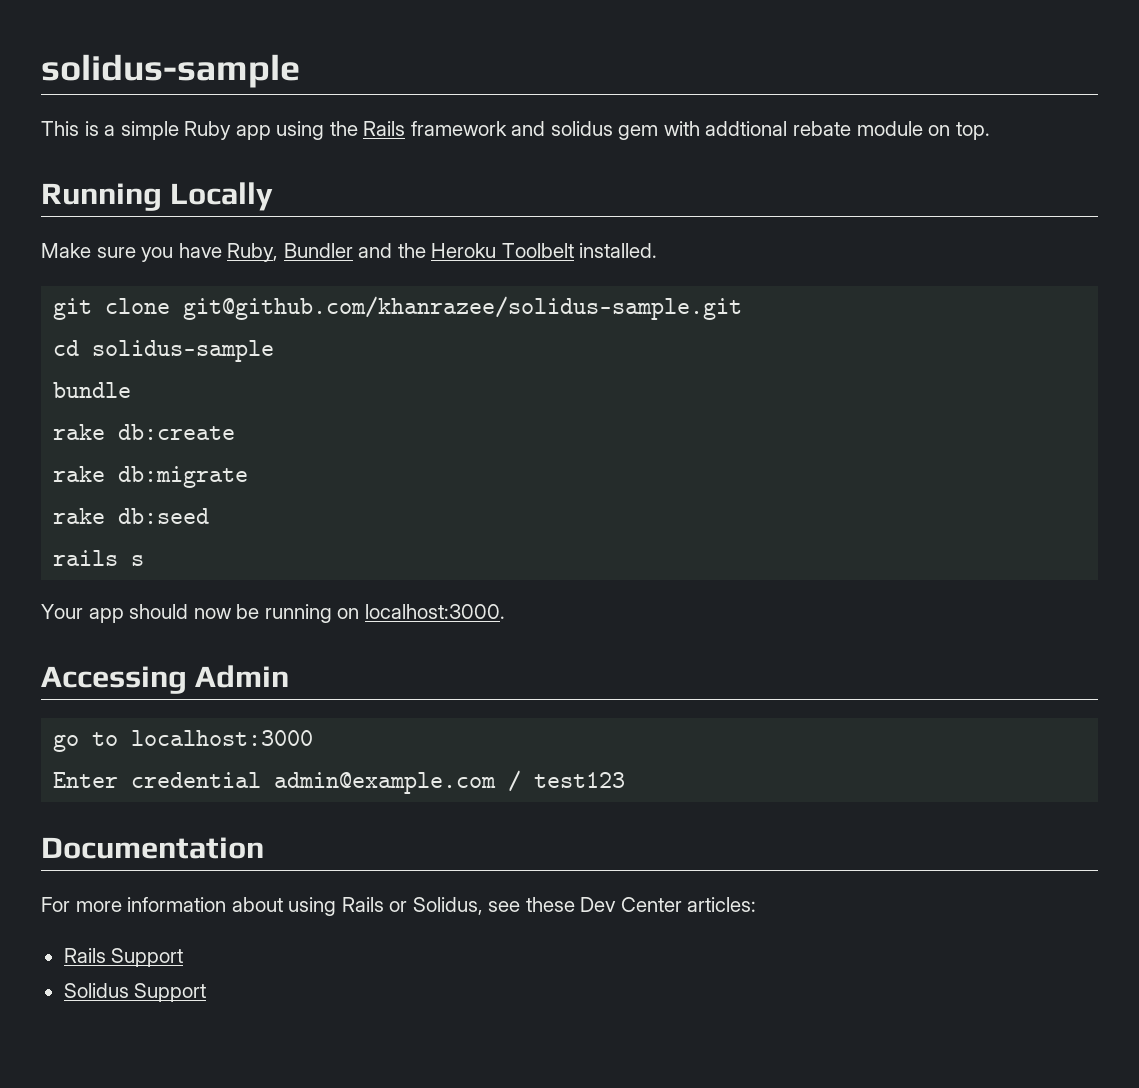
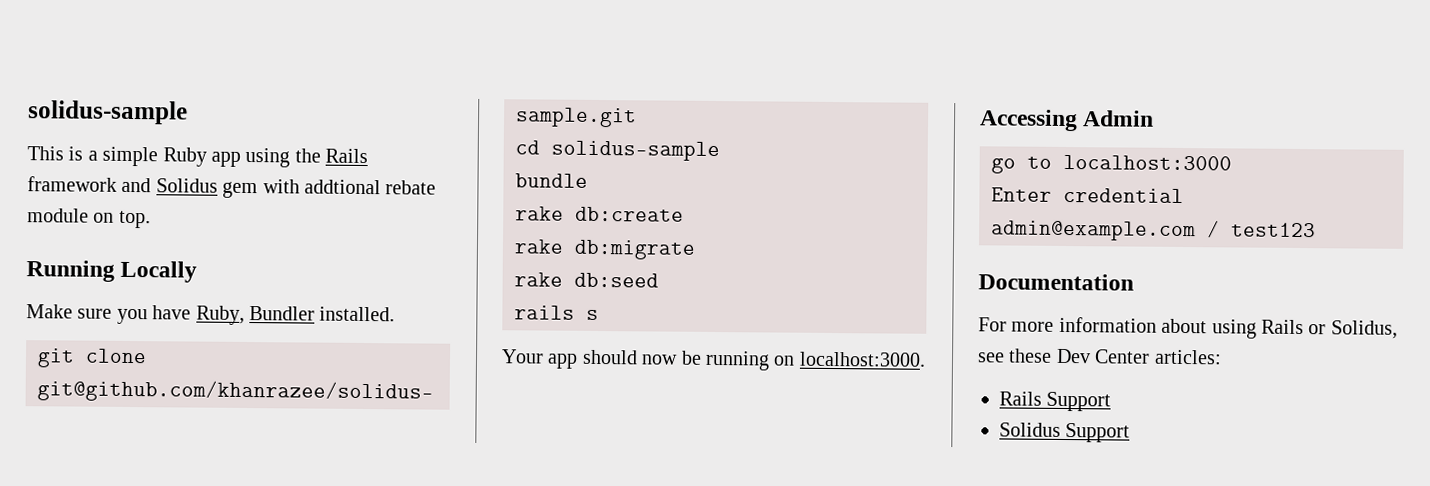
- This is a simple Ruby app using the Rails framework and solidus gem with addtional rebate module on top.
+ This is a simple Ruby app using the Rails framework and Solidus gem with addtional rebate module on top.
- Make sure you have Ruby, Bundler and the Heroku Toolbelt installed.
+ Make sure you have Ruby, Bundler installed.

